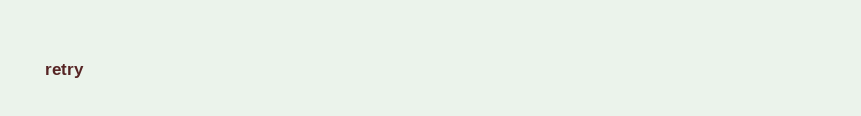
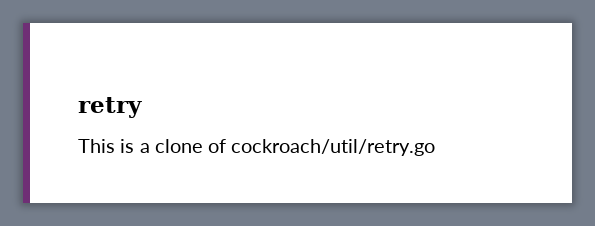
+ This is a clone of cockroach/util/retry.go

